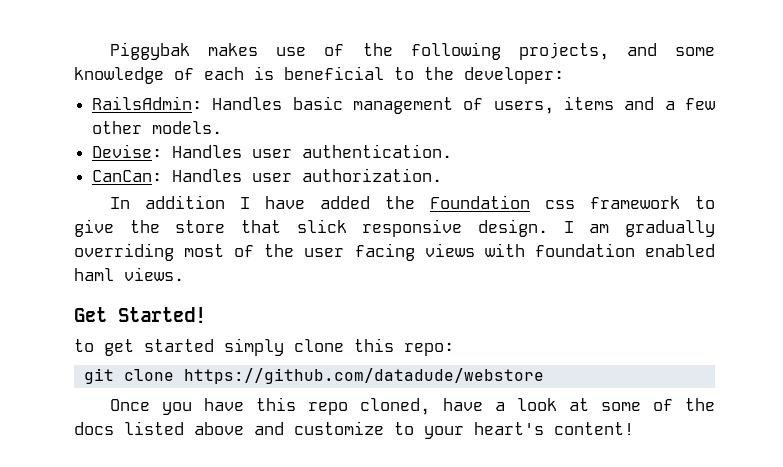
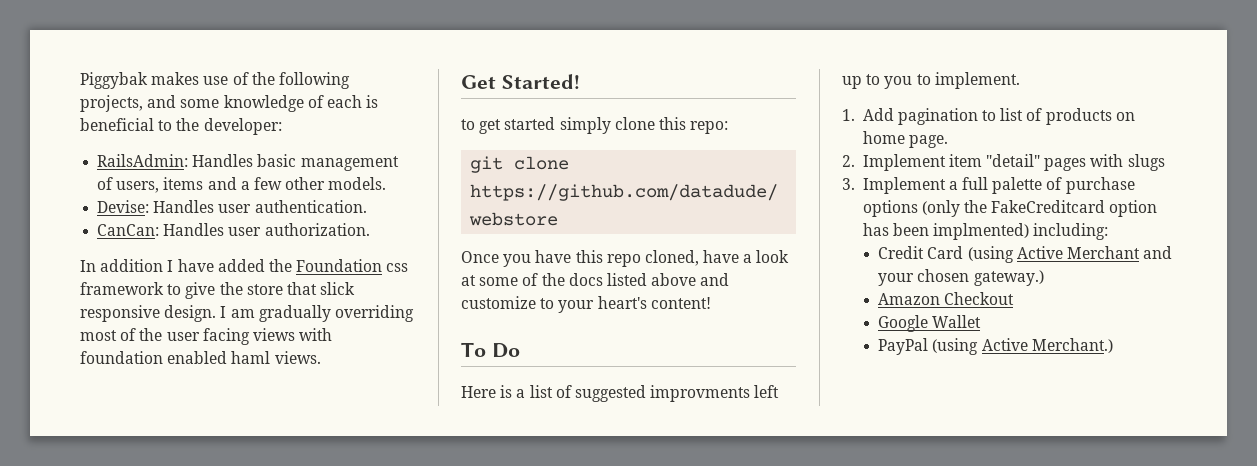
+ To Do
+ Here is a list of suggested improvments left up to you to implement.
+ 1. Add pagination to list of products on home page.
+ 2. Implement item "detail" pages with slugs
+ 3. Implement a full palette of purchase options (only the FakeCreditcard option has been implmented) including:
+ Credit Card (using Active Merchant and your chosen gateway.)
+ Amazon Checkout
+ Google Wallet
+ PayPal (using Active Merchant.)

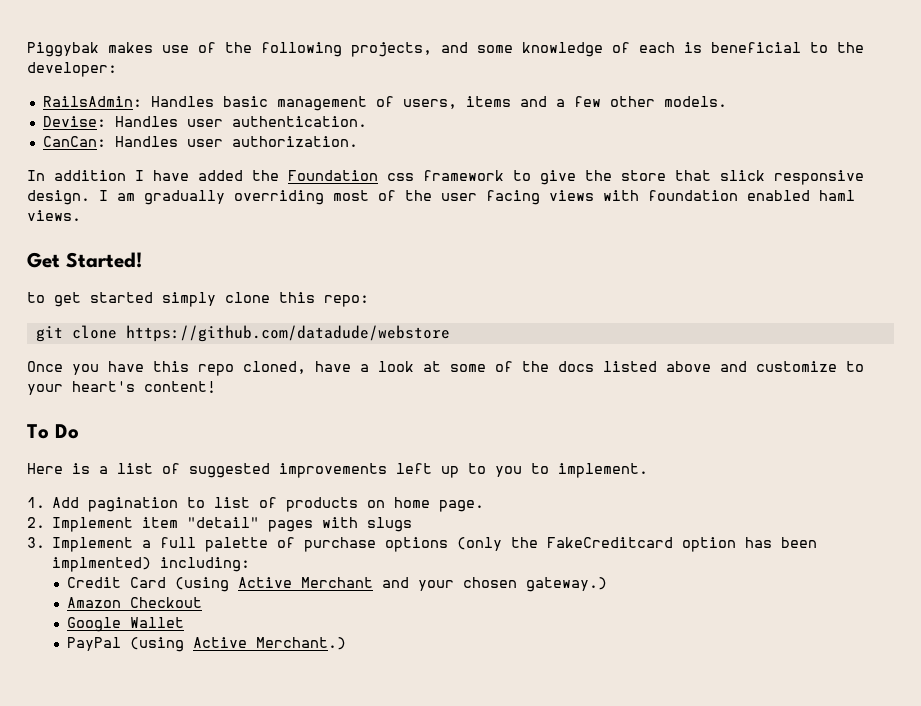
- Here is a list of suggested improvments left up to you to implement.
+ Here is a list of suggested improvements left up to you to implement.

